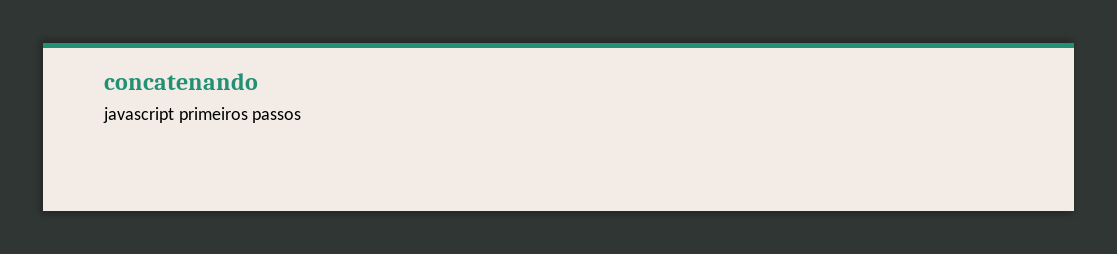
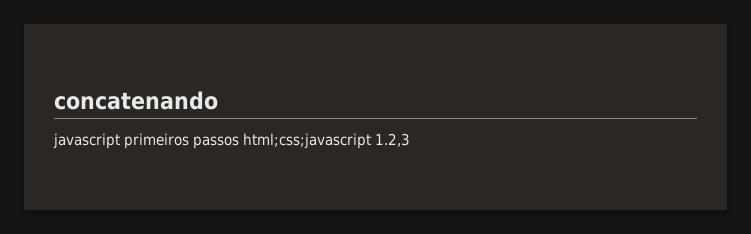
- javascript primeiros passos
+ javascript primeiros passos html;css;javascript 1.2,3

